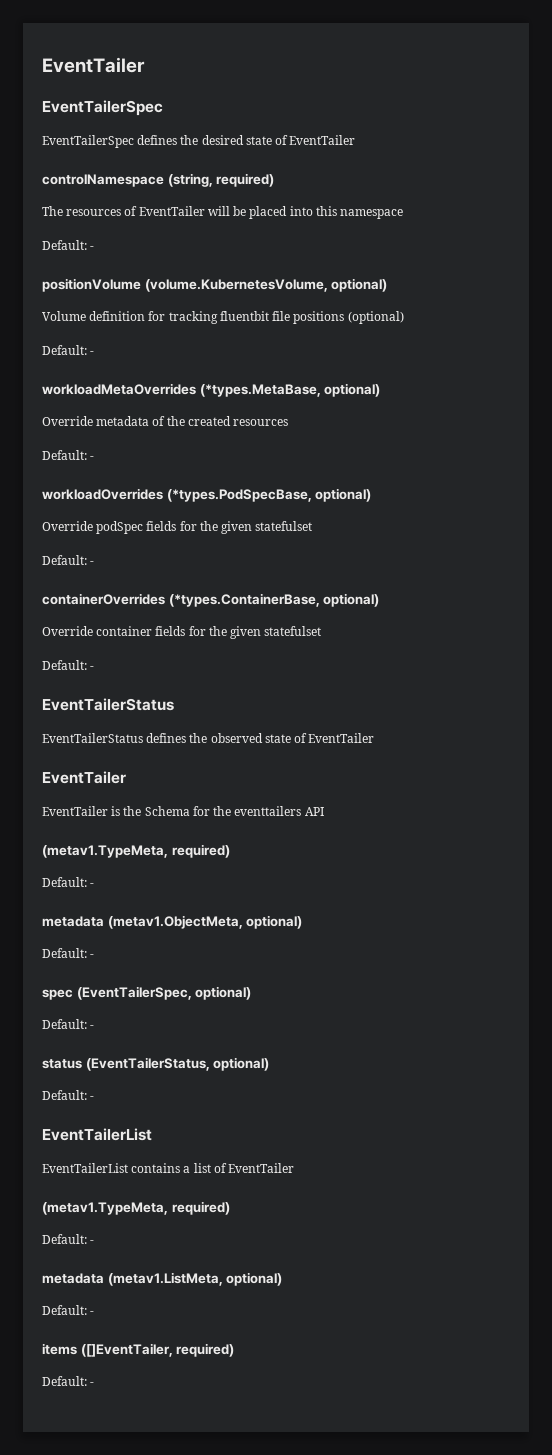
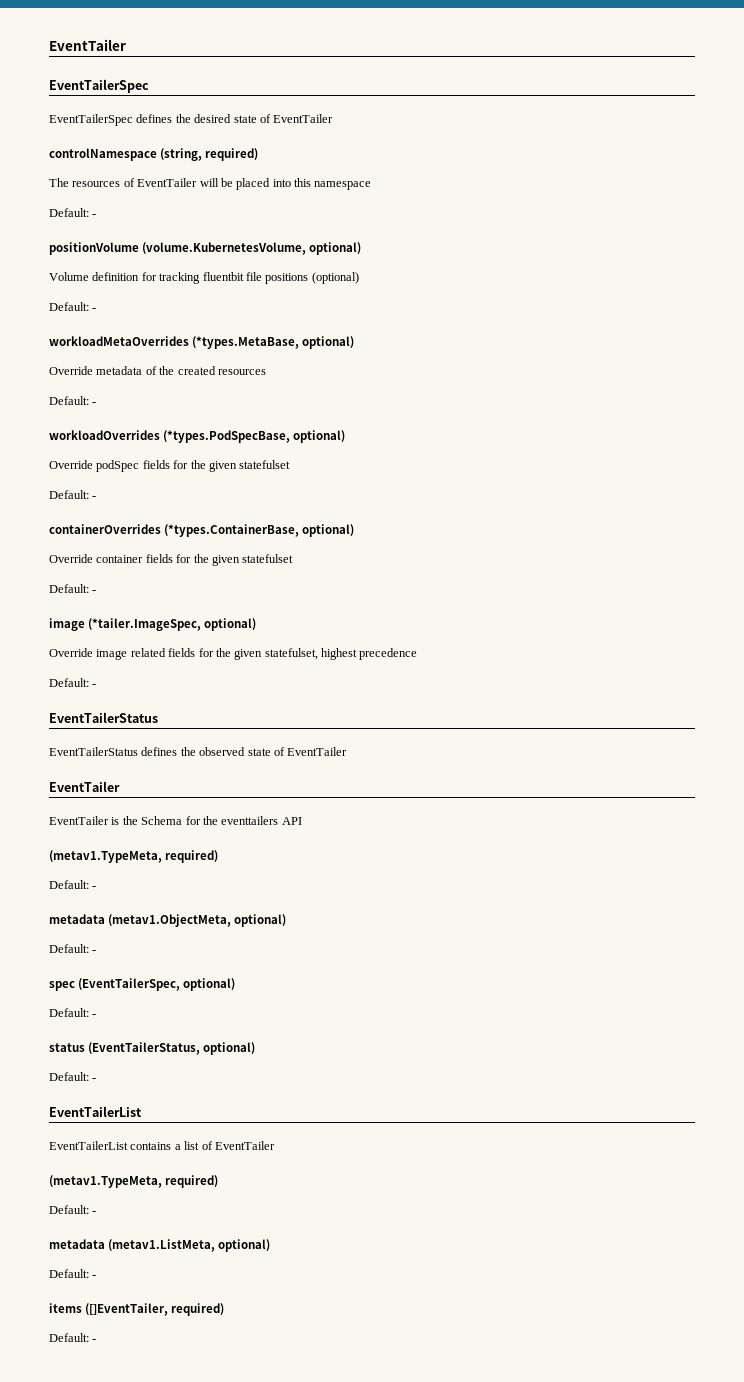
+ image (*tailer.ImageSpec, optional)
+ Override image related fields for the given statefulset, highest precedence
+ Default: -

